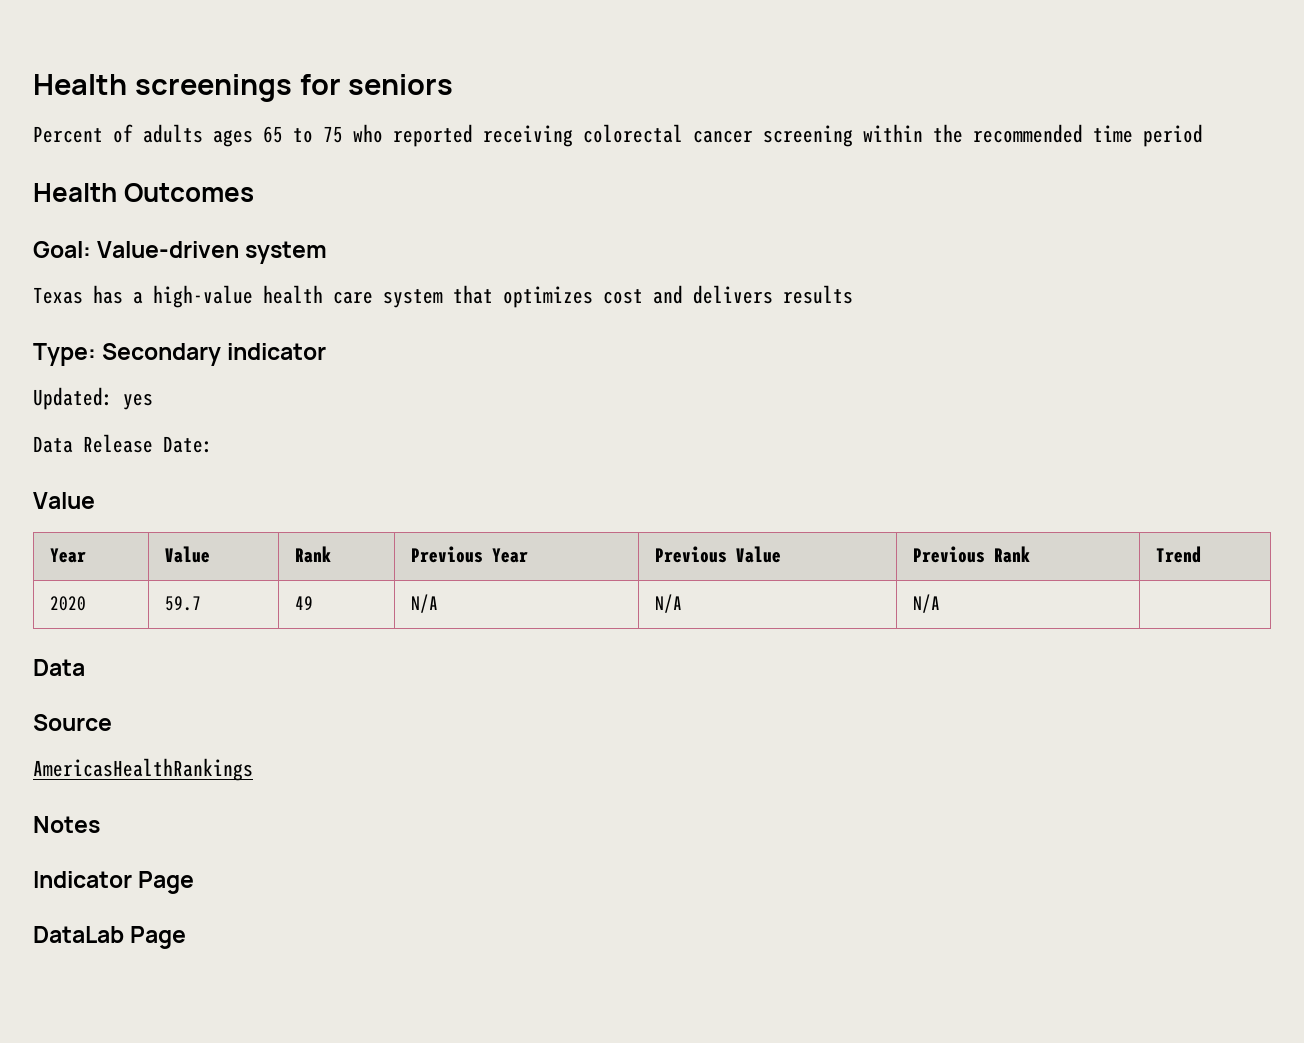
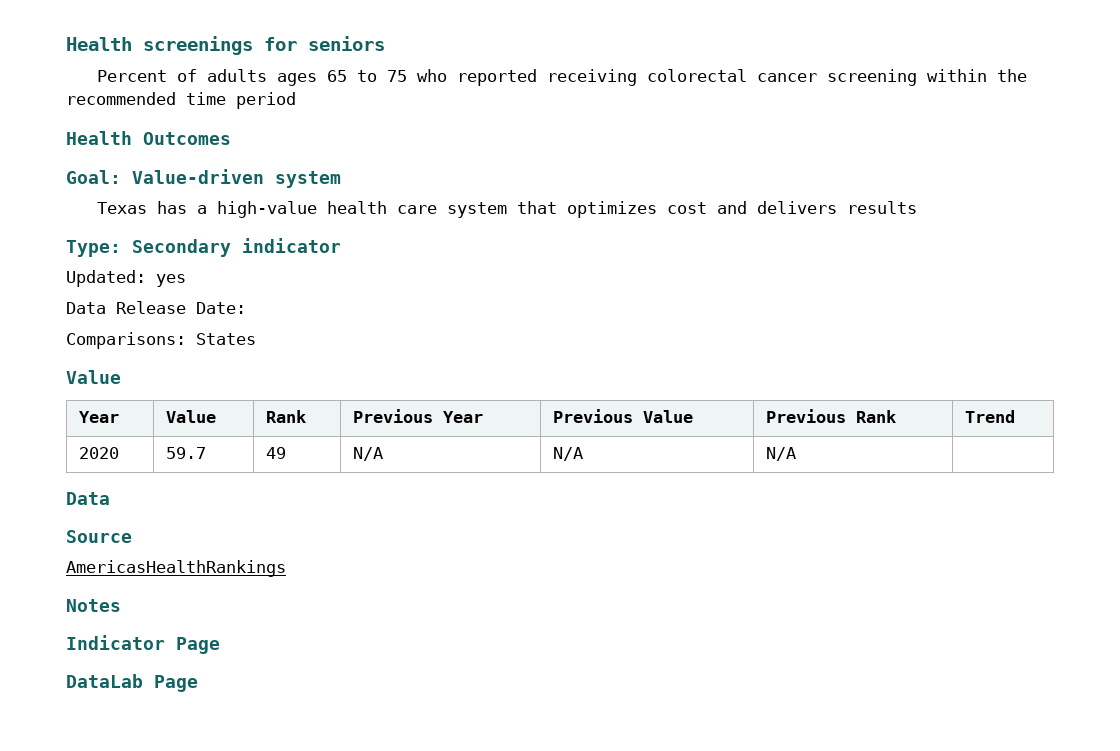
+ Comparisons: States

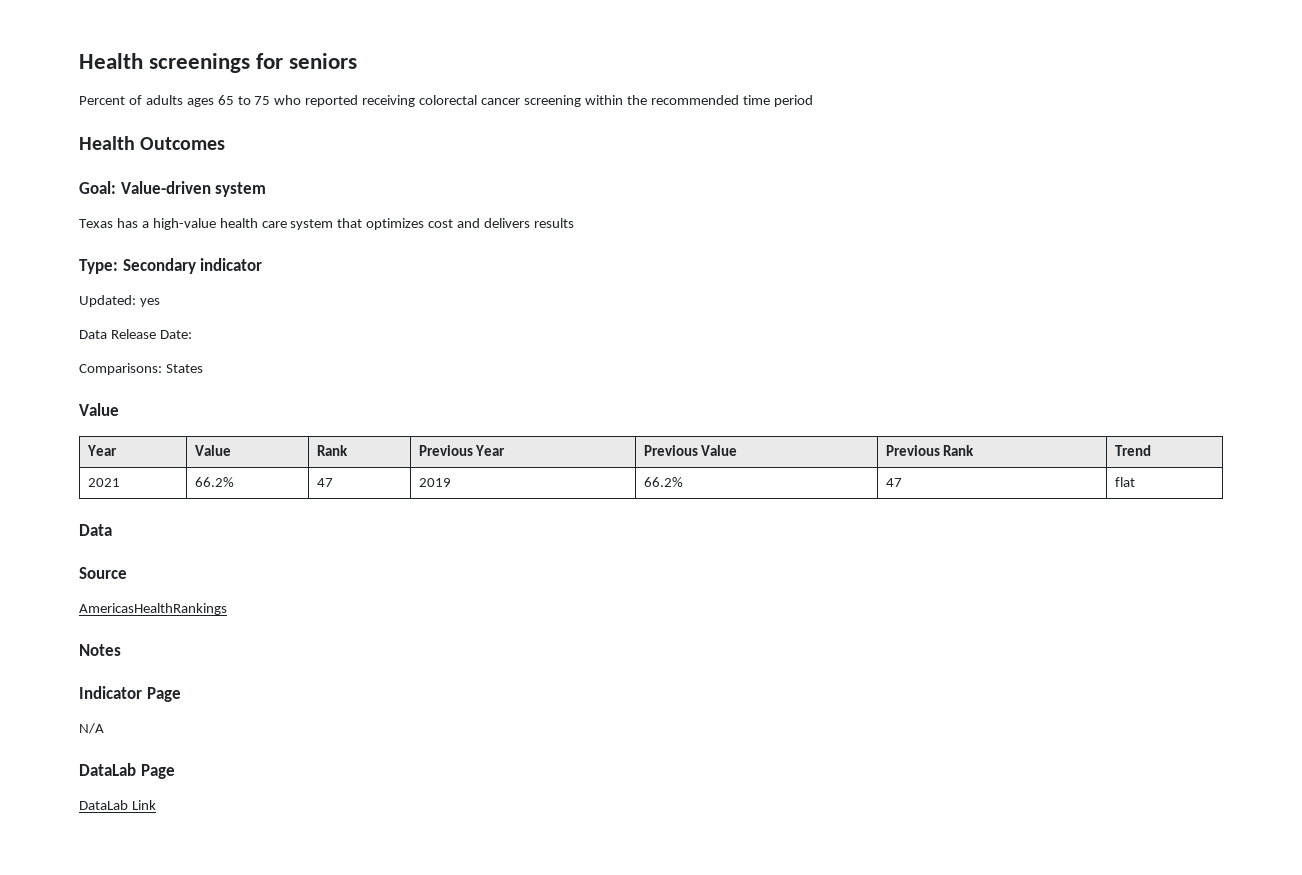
- 2020 | 59.7 | 49 | N/A | N/A | N/A |
+ 2021 | 66.2% | 47 | 2019 | 66.2% | 47 | flat
+ N/A
+ DataLab Link

